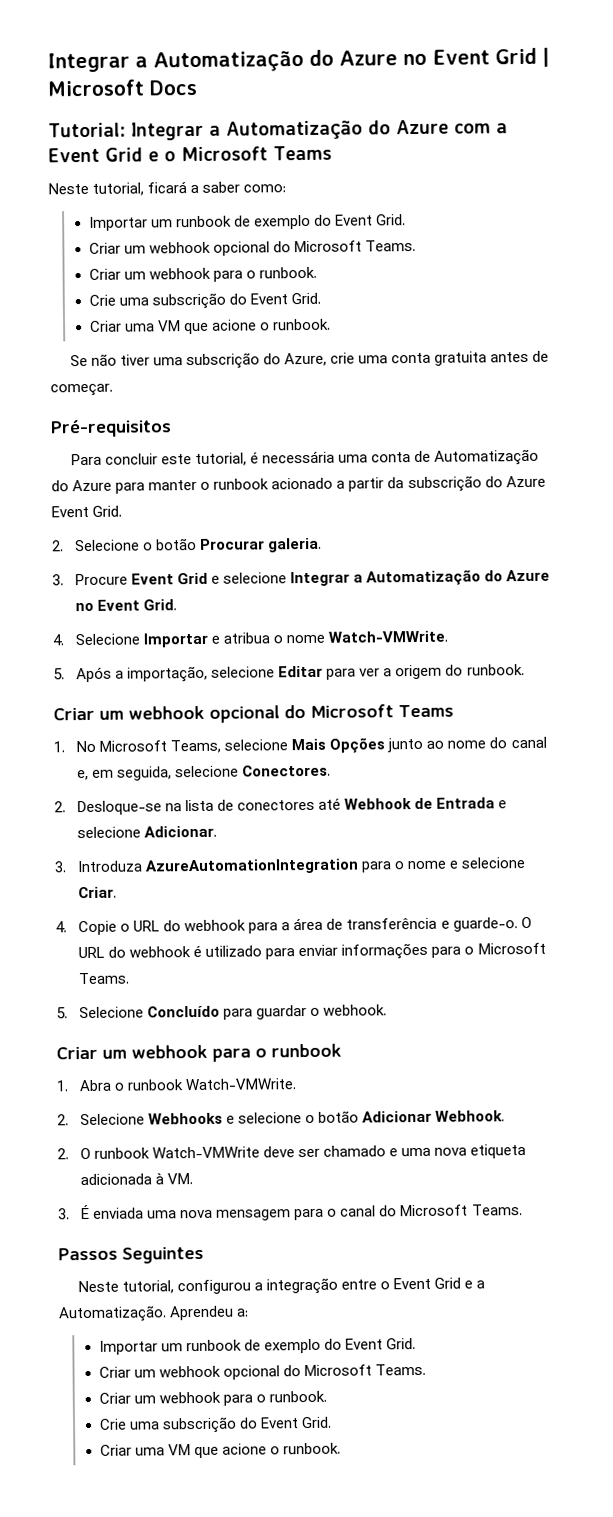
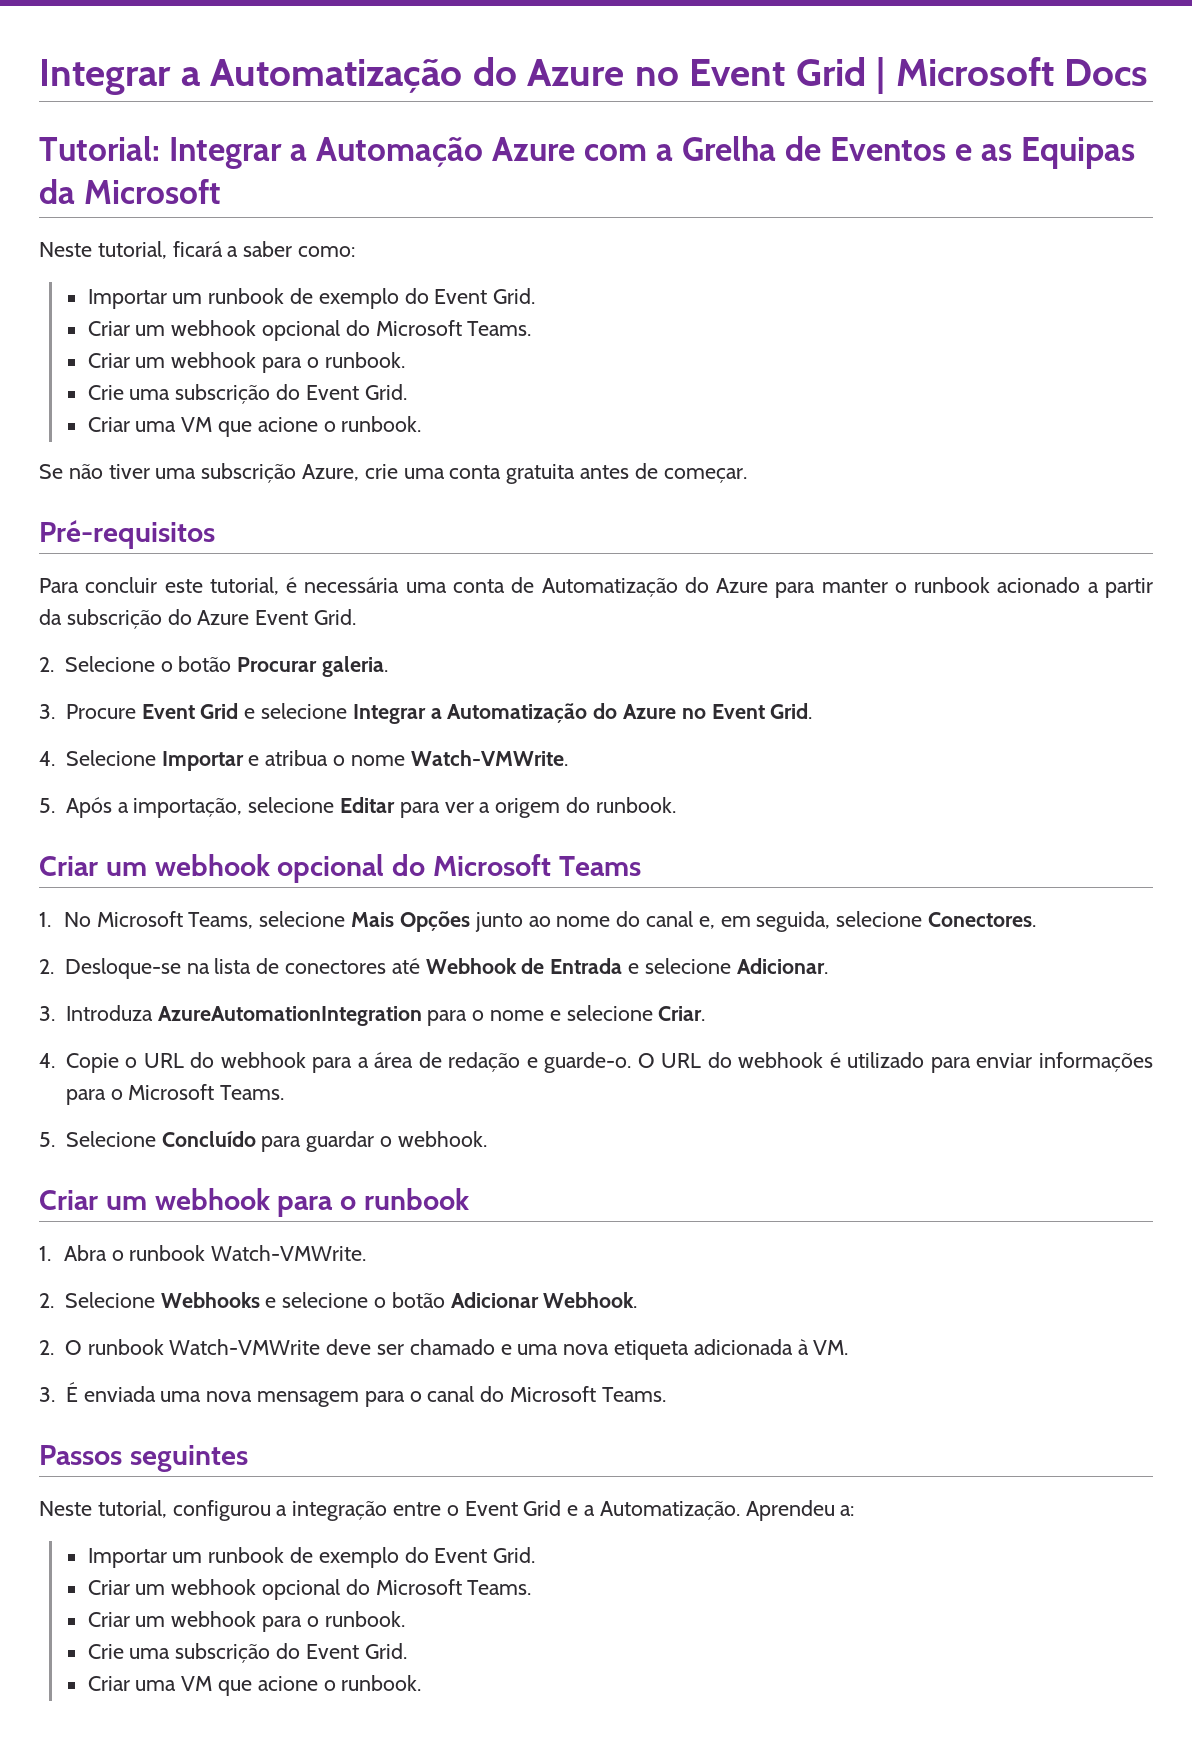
- Tutorial: Integrar a Automatização do Azure com a Event Grid e o Microsoft Teams
+ Tutorial: Integrar a Automação Azure com a Grelha de Eventos e as Equipas da Microsoft
- Se não tiver uma subscrição do Azure, crie uma conta gratuita antes de começar.
+ Se não tiver uma subscrição Azure, crie uma conta gratuita antes de começar.
- 4. Copie o URL do webhook para a área de transferência e guarde-o.
+ 4. Copie o URL do webhook para a área de redação e guarde-o.
- Passos Seguintes
+ Passos seguintes

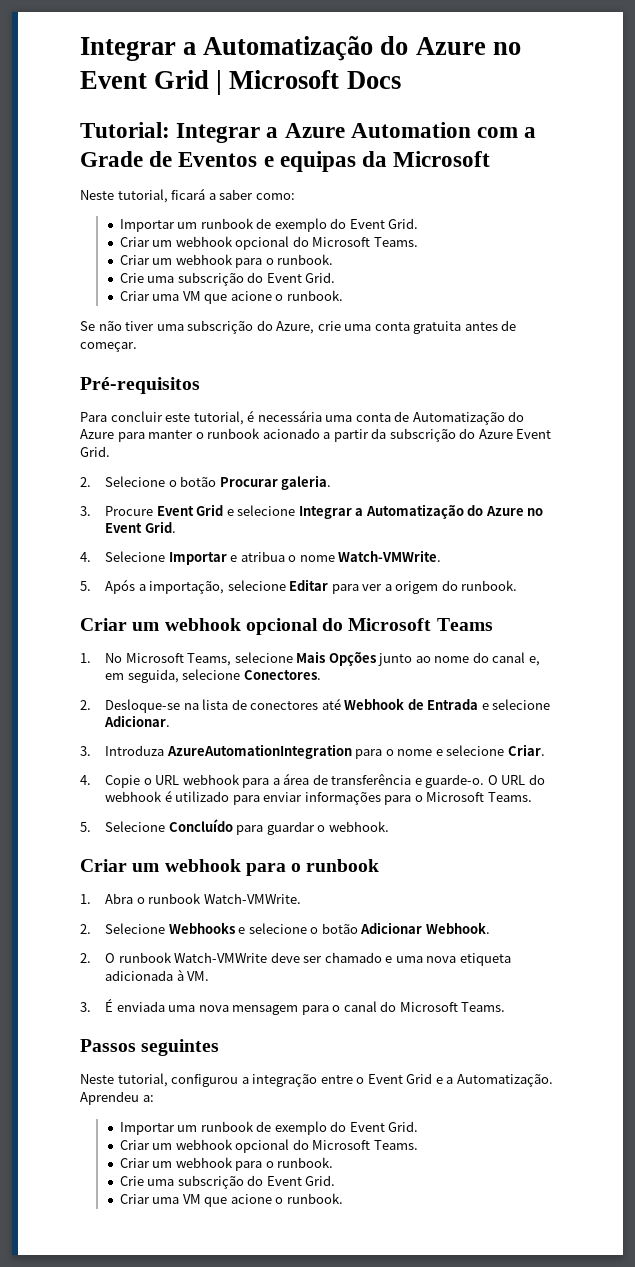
- Tutorial: Integrar a Automação Azure com a Grelha de Eventos e as Equipas da Microsoft
+ Tutorial: Integrar a Azure Automation com a Grade de Eventos e equipas da Microsoft
- Se não tiver uma subscrição Azure, crie uma conta gratuita antes de começar.
+ Se não tiver uma subscrição do Azure, crie uma conta gratuita antes de começar.
- 4. Copie o URL do webhook para a área de redação e guarde-o.
+ 4. Copie o URL webhook para a área de transferência e guarde-o.

